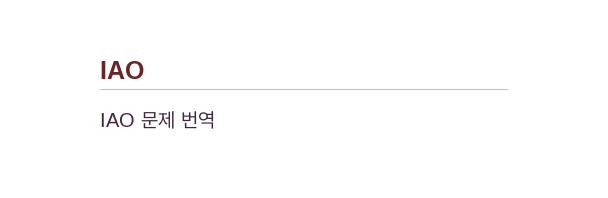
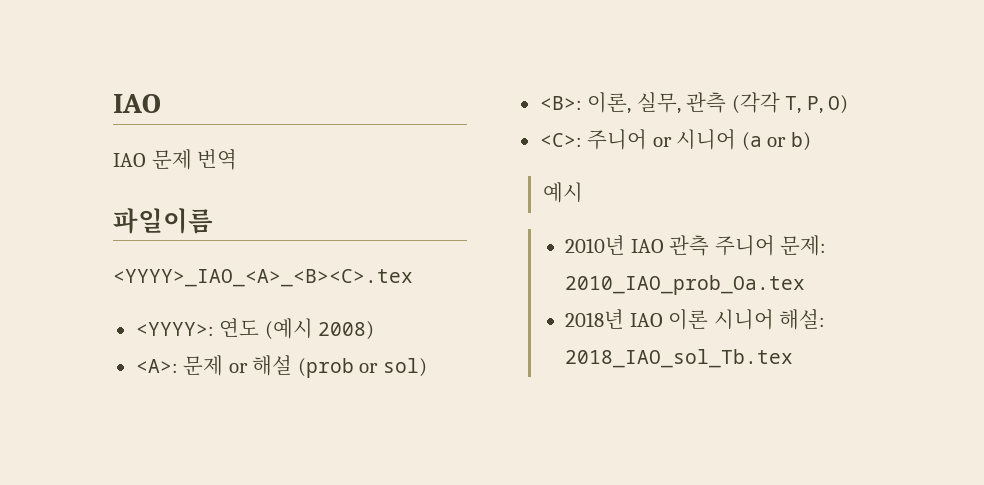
+ 파일이름
+ <YYYY>_IAO_<A>_<B><C>.tex
+ <YYYY>: 연도 (예시 2008)
+ <A>: 문제 or 해설 (prob or sol)
+ <B>: 이론, 실무, 관측 (각각 T, P, O)
+ <C>: 주니어 or 시니어 (a or b)
+ 예시
+ 2010년 IAO 관측 주니어 문제: 2010_IAO_prob_Oa.tex
+ 2018년 IAO 이론 시니어 해설: 2018_IAO_sol_Tb.tex

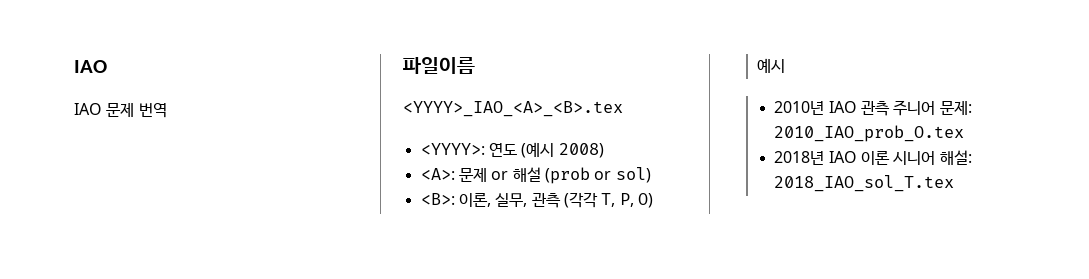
- <YYYY>_IAO_<A>_<B><C>.tex
+ <YYYY>_IAO_<A>_<B>.tex
- <C>: 주니어 or 시니어 (a or b)
- 2010년 IAO 관측 주니어 문제: 2010_IAO_prob_Oa.tex
+ 2010년 IAO 관측 주니어 문제: 2010_IAO_prob_O.tex
- 2018년 IAO 이론 시니어 해설: 2018_IAO_sol_Tb.tex
+ 2018년 IAO 이론 시니어 해설: 2018_IAO_sol_T.tex

